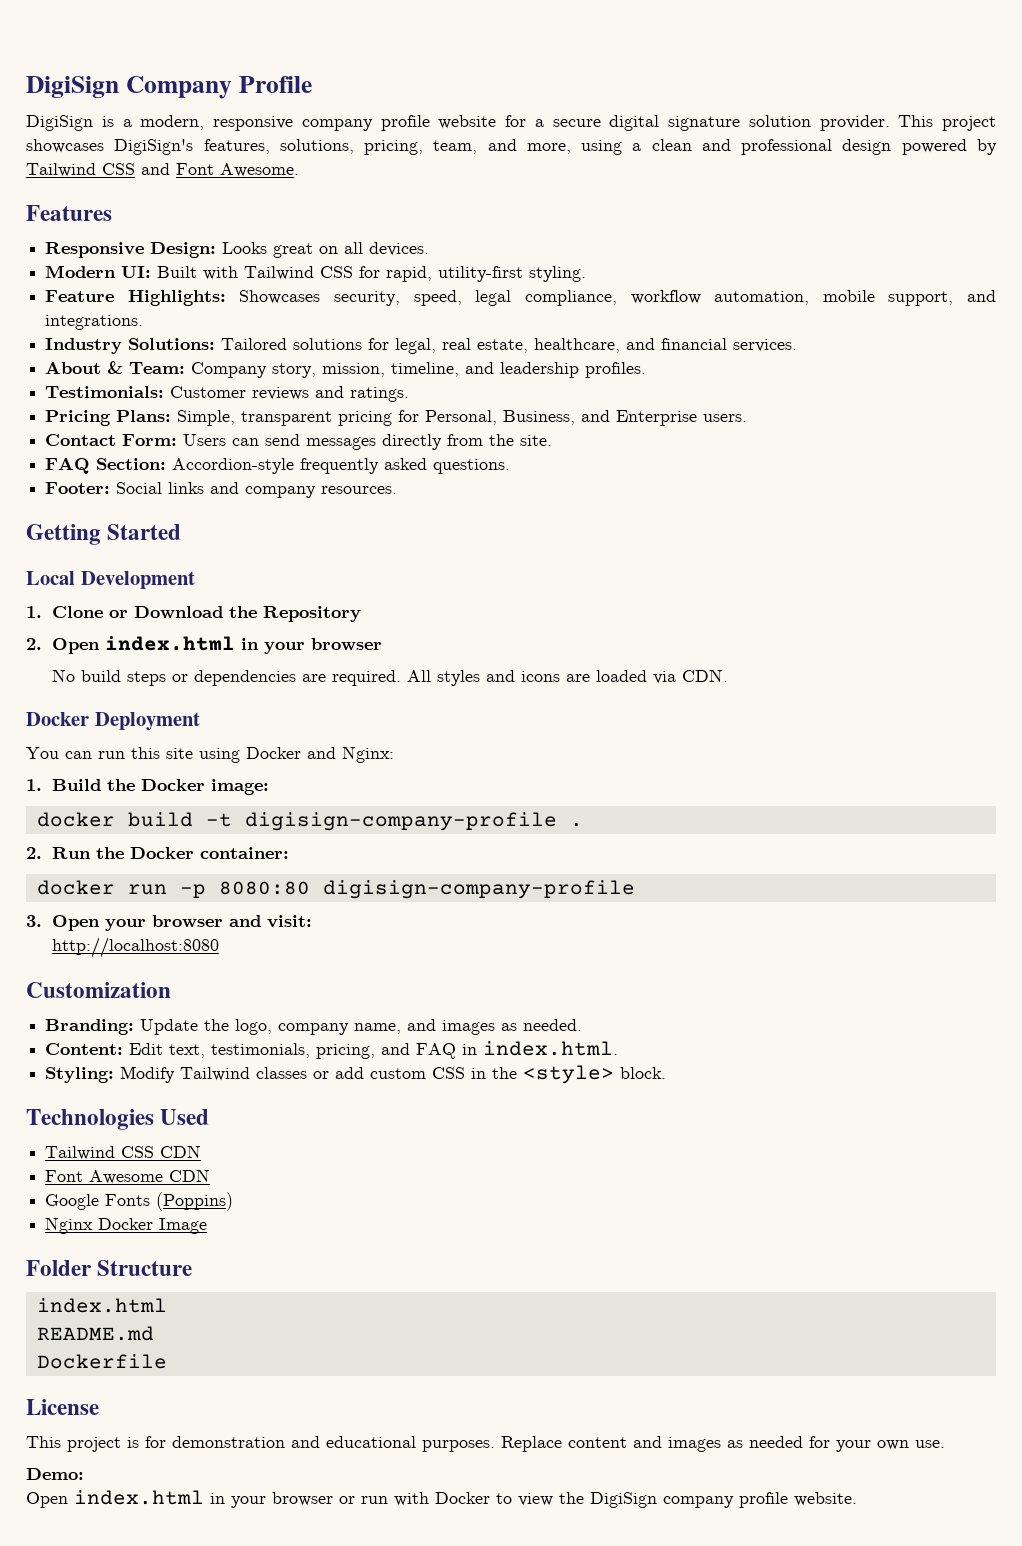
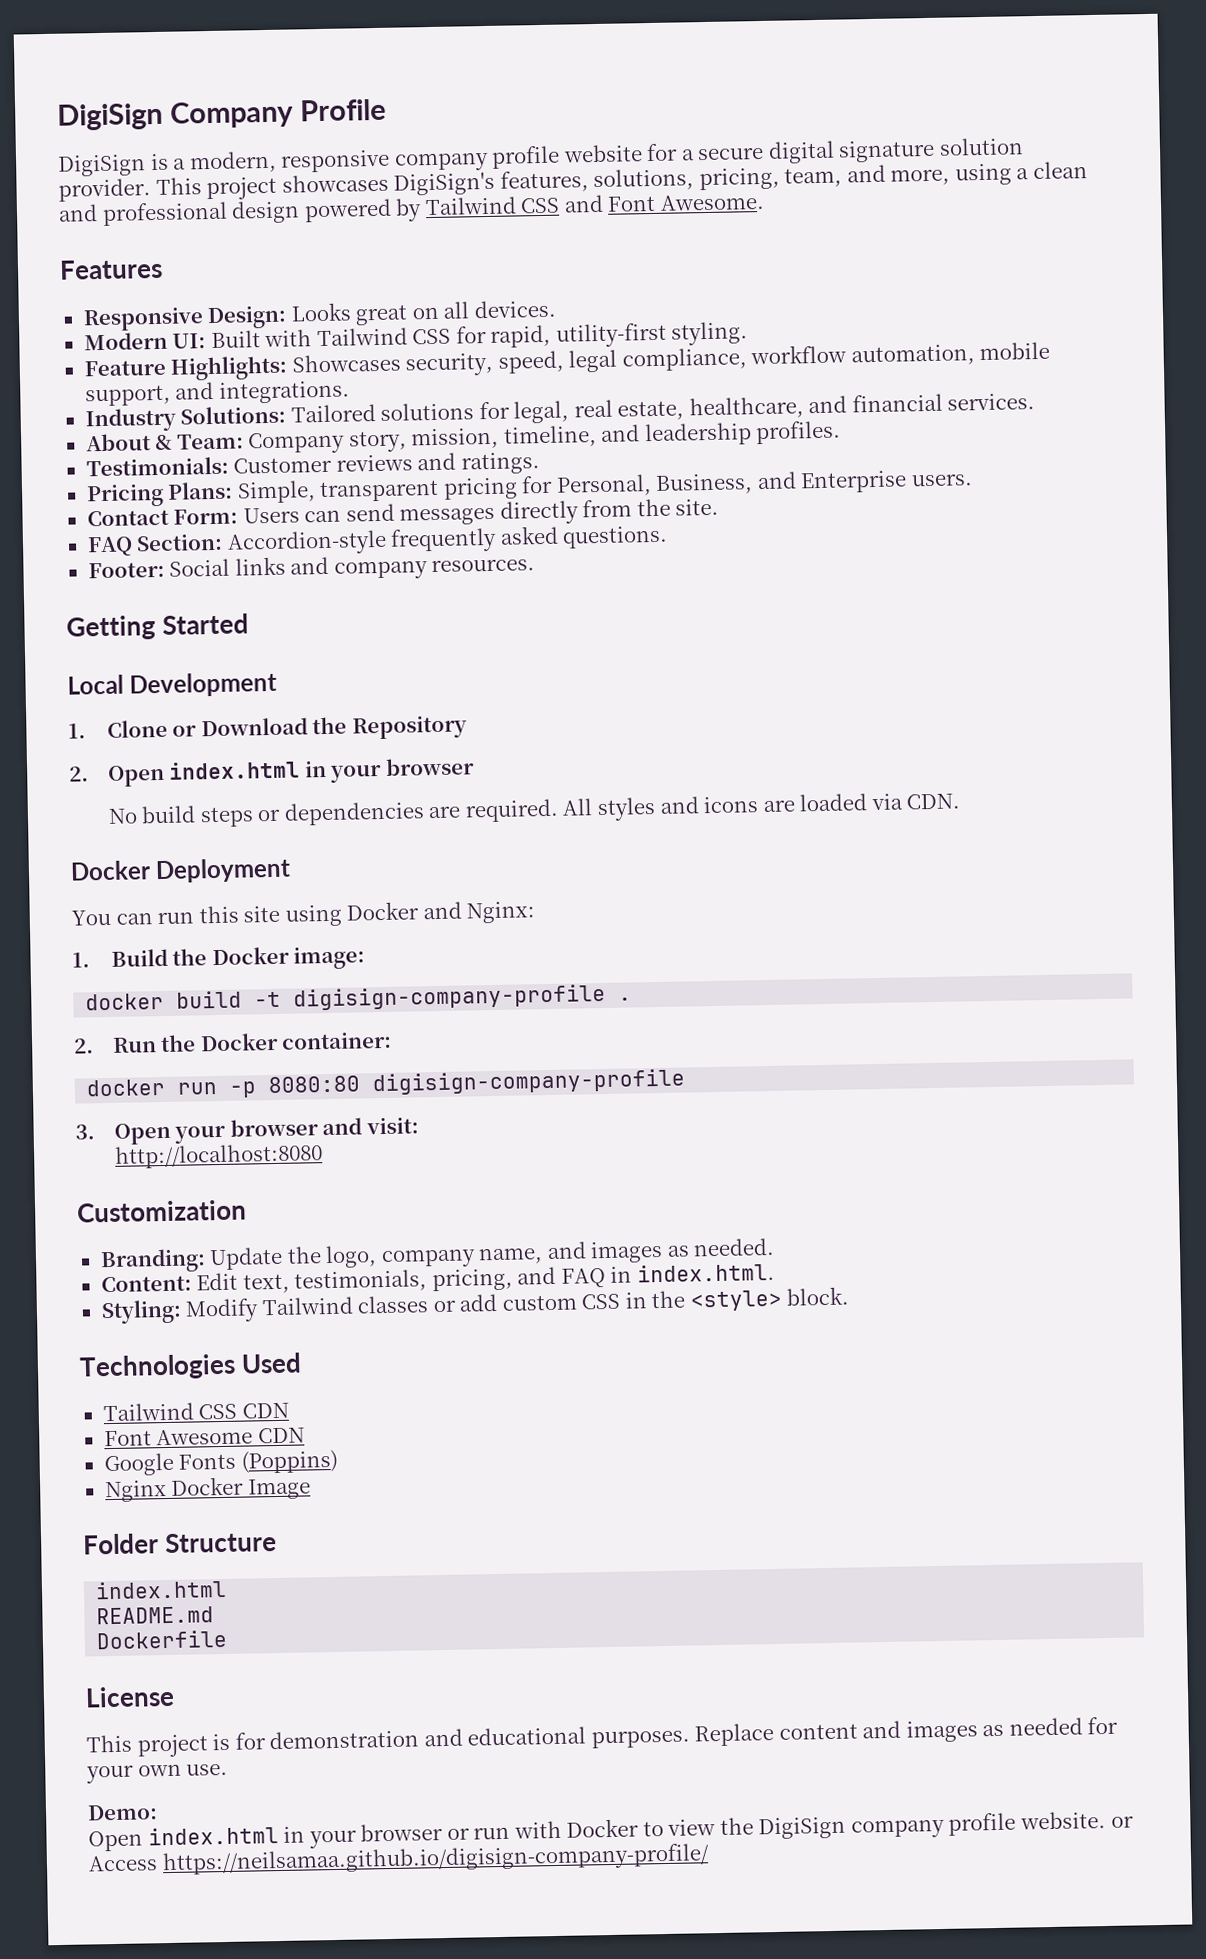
- Open index.html in your browser or run with Docker to view the DigiSign company profile website.
+ Open index.html in your browser or run with Docker to view the DigiSign company profile website. or Access https://neilsamaa.github.io/digisign-company-profile/

